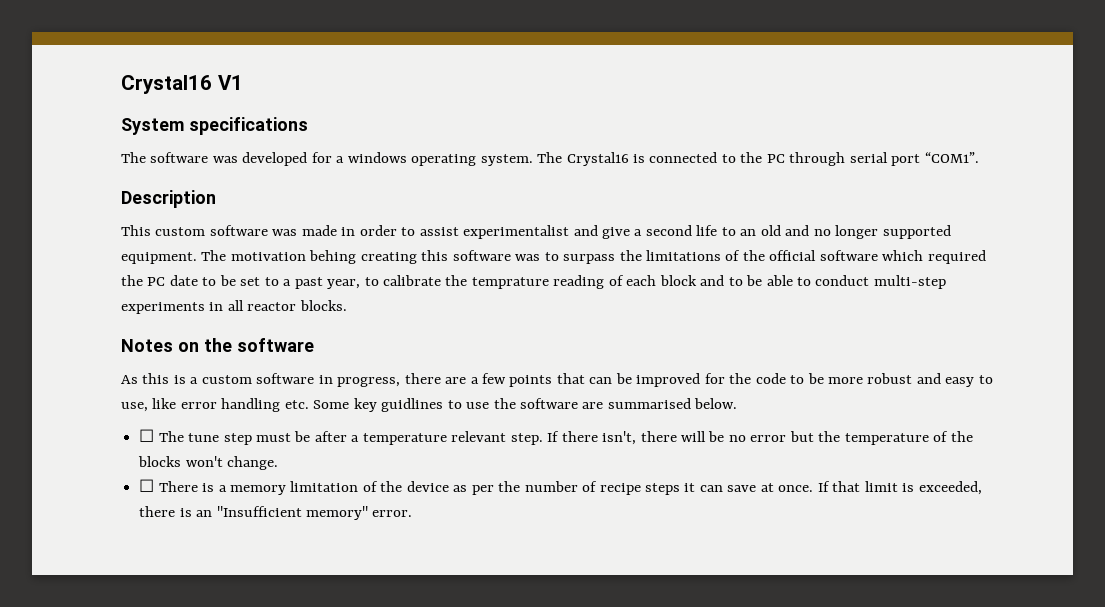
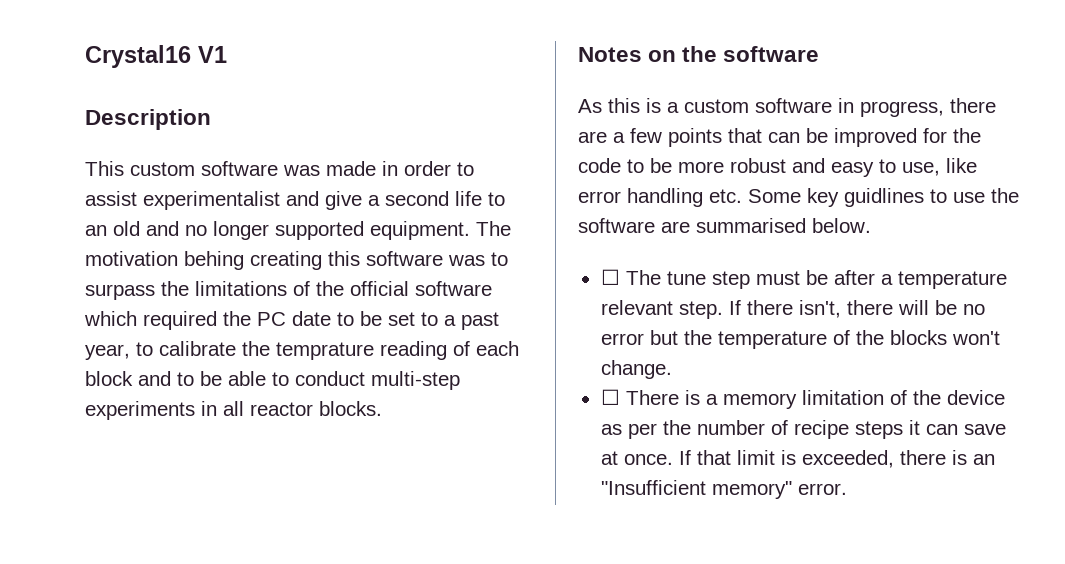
- System specifications
- The software was developed for a windows operating system. The Crystal16 is connected to the PC through serial port “COM1”.

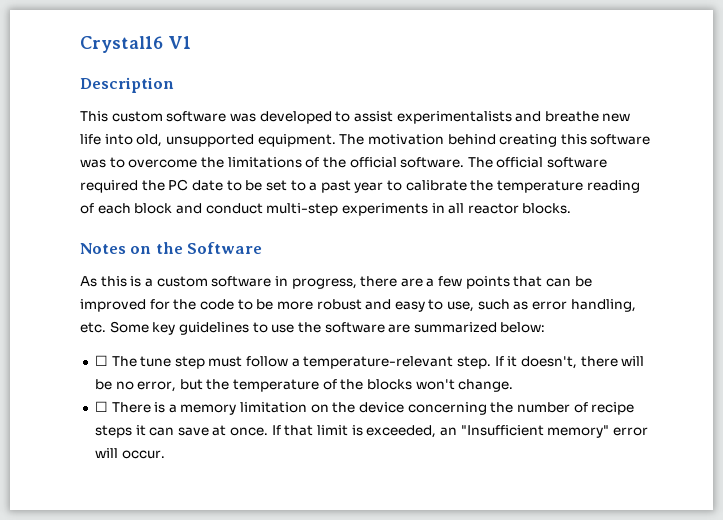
- This custom software was made in order to assist experimentalist and give a second life to an old and no longer supported equipment.
+ This custom software was developed to assist experimentalists and breathe new life into old, unsupported equipment.
- The motivation behing creating this software was to surpass the limitations of the official software which required the PC date to be set to a past year, to calibrate the temprature reading of each block and to be able to conduct multi-step experiments in all reactor blocks.
+ The motivation behind creating this software was to overcome the limitations of the official software. The official software required the PC date to be set to a past year to calibrate the temperature reading of each block and conduct multi-step experiments in all reactor blocks.
- Notes on the software
+ Notes on the Software
- As this is a custom software in progress, there are a few points that can be improved for the code to be more robust and easy to use, like error handling etc. Some key guidlines to use the software are summarised below.
+ As this is a custom software in progress, there are a few points that can be improved for the code to be more robust and easy to use, such as error handling, etc. Some key guidelines to use the software are summarized below:
- ☐ The tune step must be after a temperature relevant step. If there isn't, there will be no error but the temperature of the blocks won't change.
+ ☐ The tune step must follow a temperature-relevant step. If it doesn't, there will be no error, but the temperature of the blocks won't change.
- ☐ There is a memory limitation of the device as per the number of recipe steps it can save at once.
+ ☐ There is a memory limitation on the device concerning the number of recipe steps it can save at once.
- If that limit is exceeded, there is an "Insufficient memory" error.
+ If that limit is exceeded, an "Insufficient memory" error will occur.

